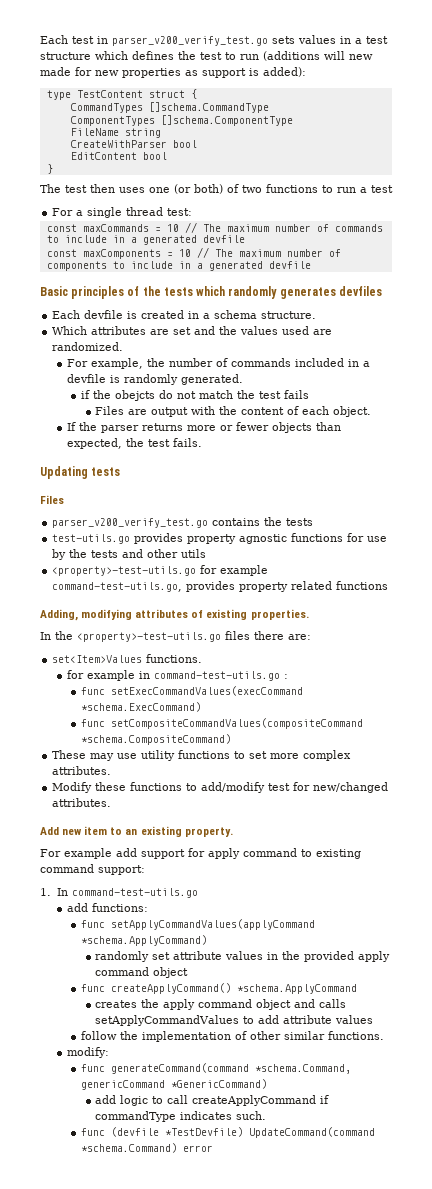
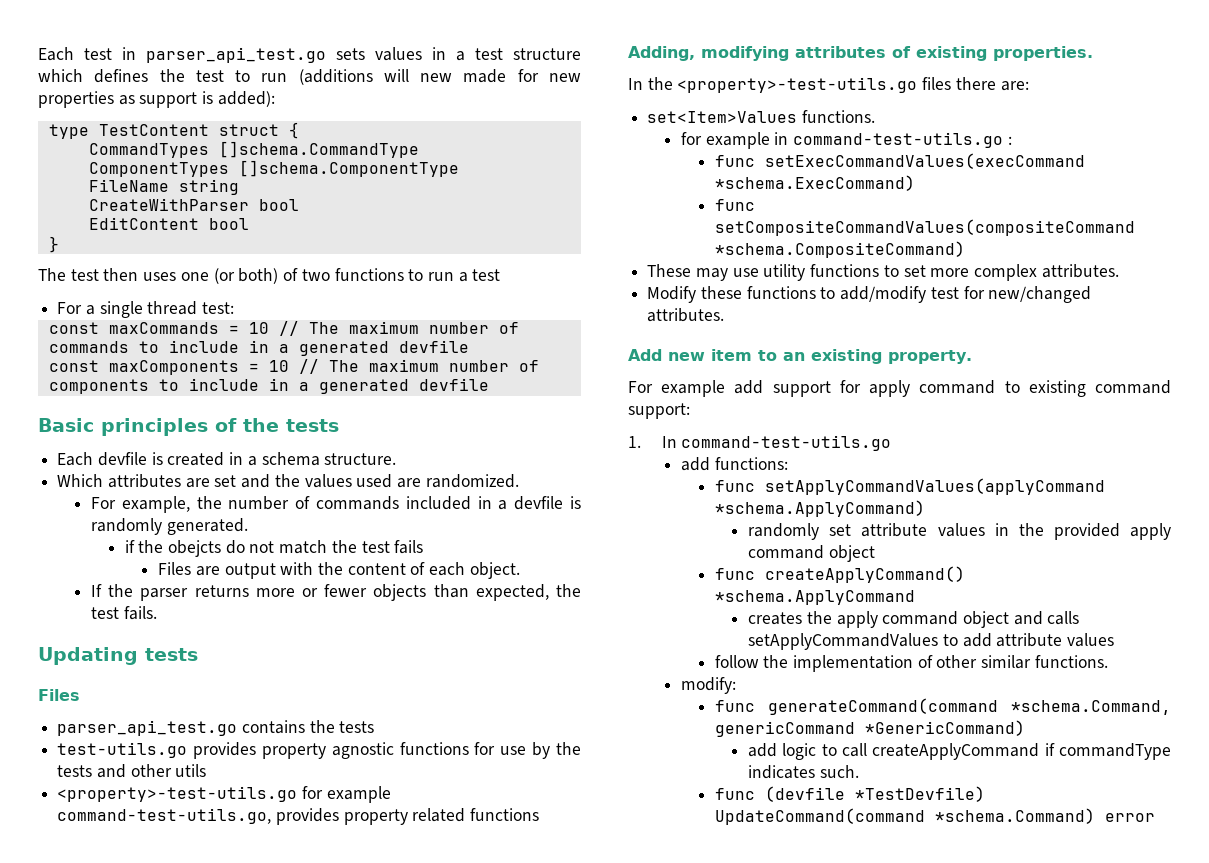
- Each test in parser_v200_verify_test.go sets values in a test structure which defines the test to run (additions will new made for new properties as support is added):
+ Each test in parser_api_test.go sets values in a test structure which defines the test to run (additions will new made for new properties as support is added):
- Basic principles of the tests which randomly generates devfiles
+ Basic principles of the tests
- parser_v200_verify_test.go contains the tests
+ parser_api_test.go contains the tests

